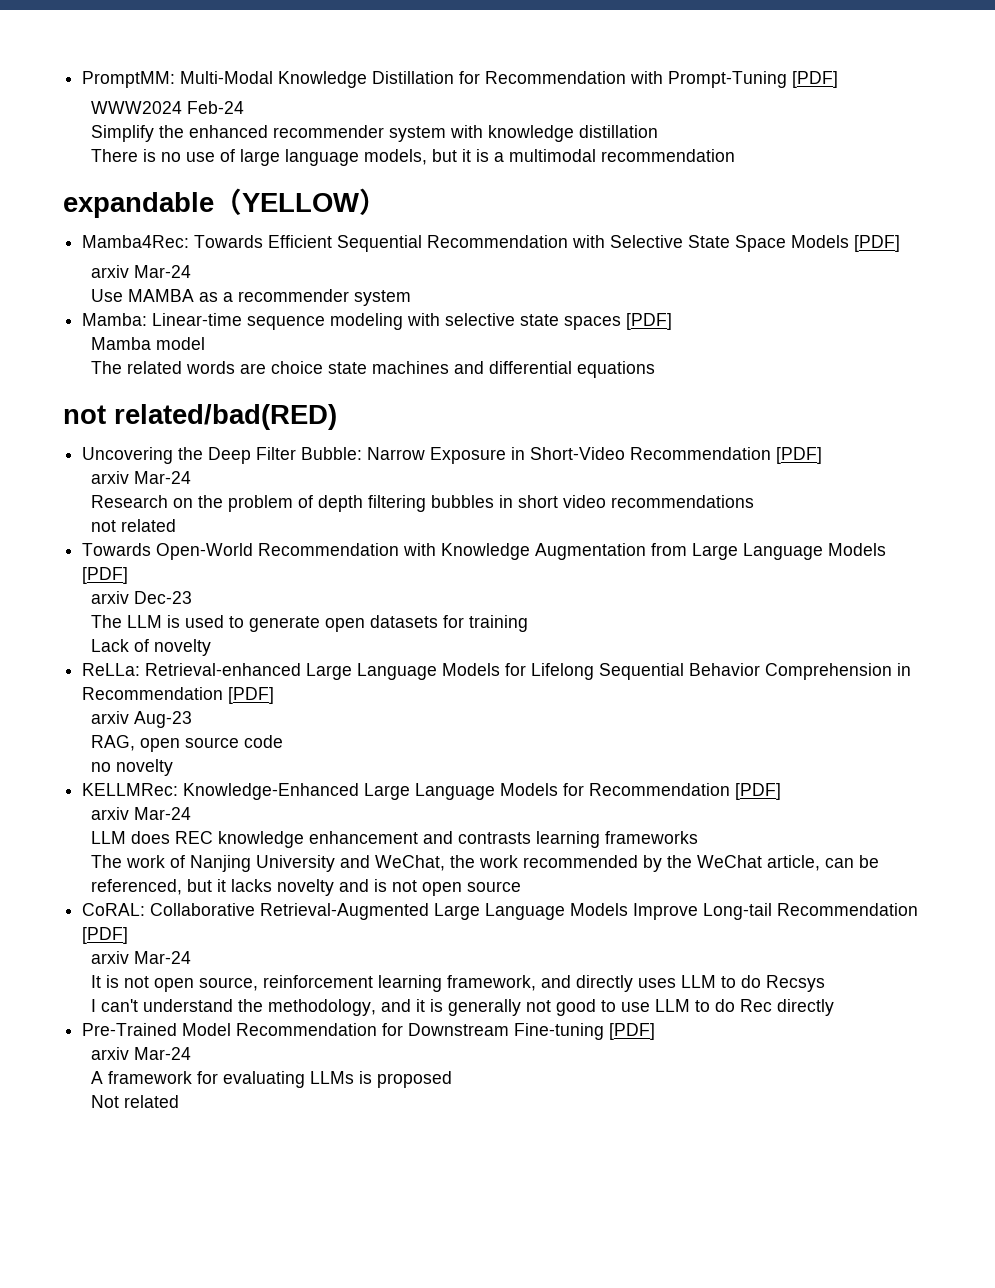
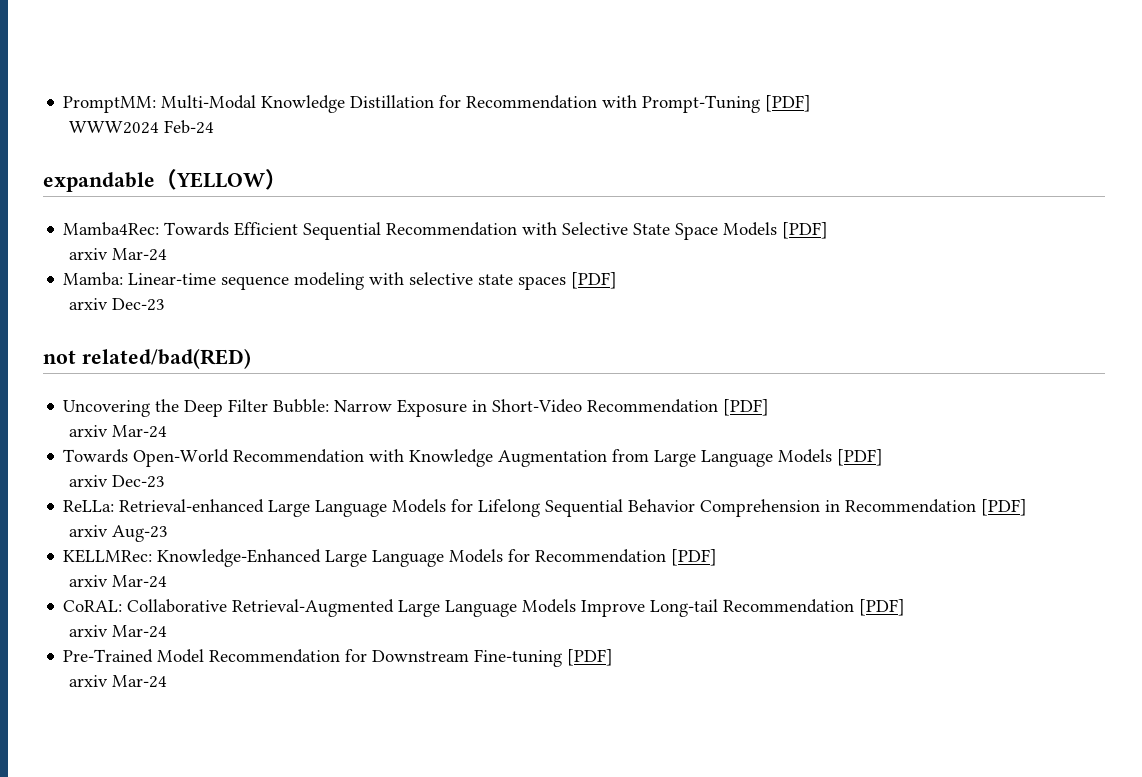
- Simplify the enhanced recommender system with knowledge distillation
- There is no use of large language models, but it is a multimodal recommendation
- Use MAMBA as a recommender system
  Mamba: Linear-time sequence modeling with selective state spaces [PDF]
- Mamba model
- The related words are choice state machines and differential equations
+ arxiv Dec-23
- Research on the problem of depth filtering bubbles in short video recommendations
- not related
- The LLM is used to generate open datasets for training
- Lack of novelty
- RAG, open source code
- no novelty
- LLM does REC knowledge enhancement and contrasts learning frameworks
- The work of Nanjing University and WeChat, the work recommended by the WeChat article, can be referenced, but it lacks novelty and is not open source
- It is not open source, reinforcement learning framework, and directly uses LLM to do Recsys
- I can't understand the methodology, and it is generally not good to use LLM to do Rec directly
- A framework for evaluating LLMs is proposed
- Not related

